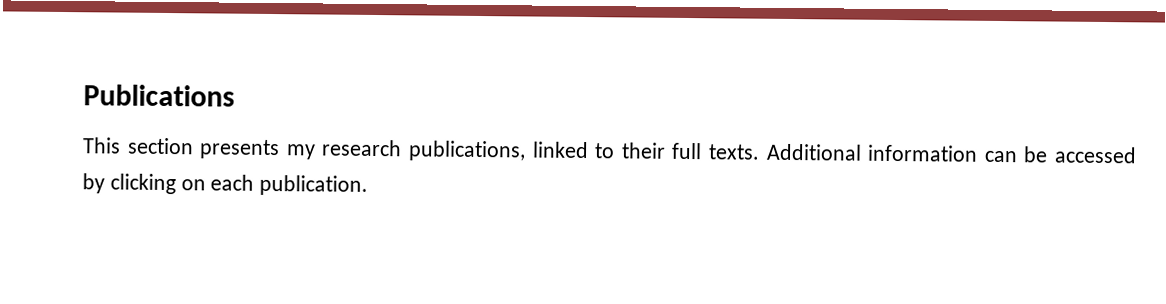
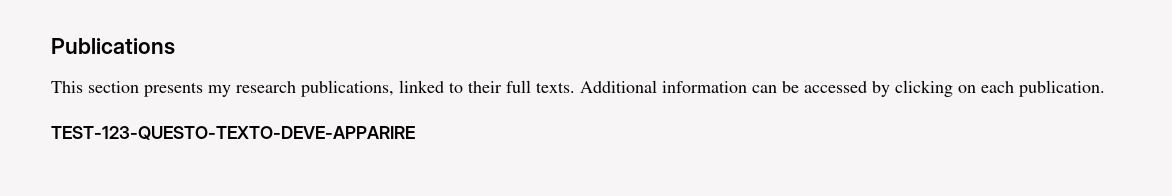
+ TEST-123-QUESTO-TEXTO-DEVE-APPARIRE

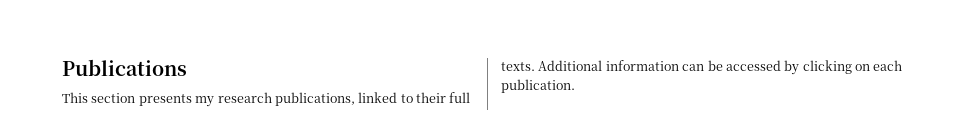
- TEST-123-QUESTO-TEXTO-DEVE-APPARIRE

